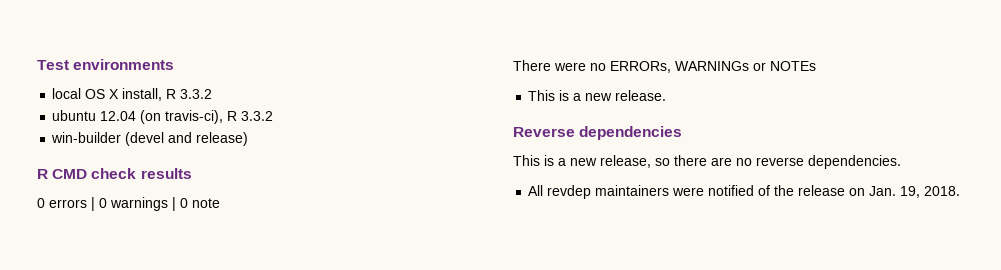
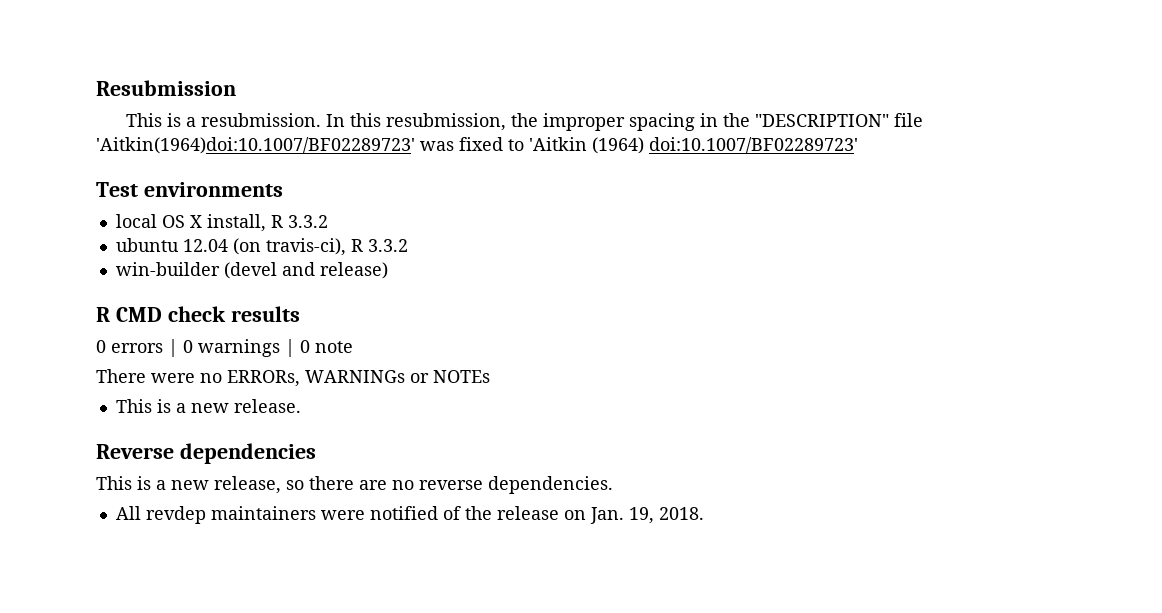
+ Resubmission
+ This is a resubmission. In this resubmission, the improper spacing in the "DESCRIPTION" file 'Aitkin(1964)doi:10.1007/BF02289723' was fixed to 'Aitkin (1964) doi:10.1007/BF02289723'

